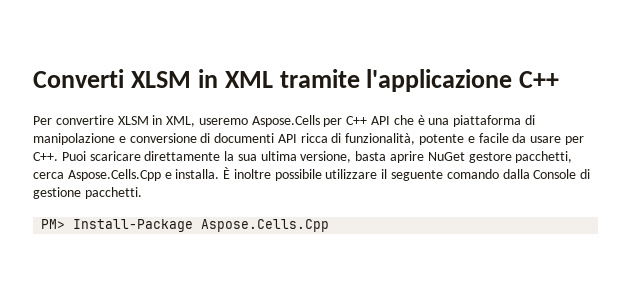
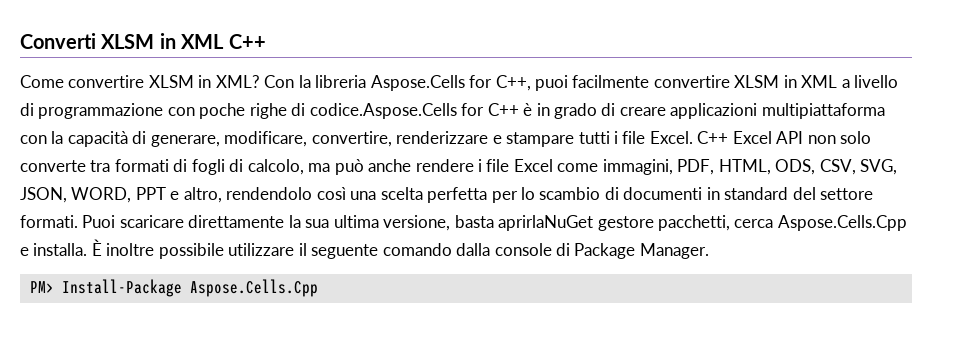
- Converti XLSM in XML tramite l'applicazione C++
+ Converti XLSM in XML C++
- Per convertire XLSM in XML, useremo Aspose.Cells per C++ API che è una piattaforma di manipolazione e conversione di documenti API ricca di funzionalità, potente e facile da usare per C++. Puoi scaricare direttamente la sua ultima versione, basta aprire NuGet gestore pacchetti, cerca Aspose.Cells.Cpp e installa.
+ Come convertire XLSM in XML? Con la libreria Aspose.Cells for C++, puoi facilmente convertire XLSM in XML a livello di programmazione con poche righe di codice.Aspose.Cells for C++ è in grado di creare applicazioni multipiattaforma con la capacità di generare, modificare, convertire, renderizzare e stampare tutti i file Excel. C++ Excel API non solo converte tra formati di fogli di calcolo, ma può anche rendere i file Excel come immagini, PDF, HTML, ODS, CSV, SVG, JSON, WORD, PPT e altro, rendendolo così una scelta perfetta per lo scambio di documenti in standard del settore formati. Puoi scaricare direttamente la sua ultima versione, basta aprirlaNuGet gestore pacchetti, cerca Aspose.Cells.Cpp e installa.
- È inoltre possibile utilizzare il seguente comando dalla Console di gestione pacchetti.
+ È inoltre possibile utilizzare il seguente comando dalla console di Package Manager.

